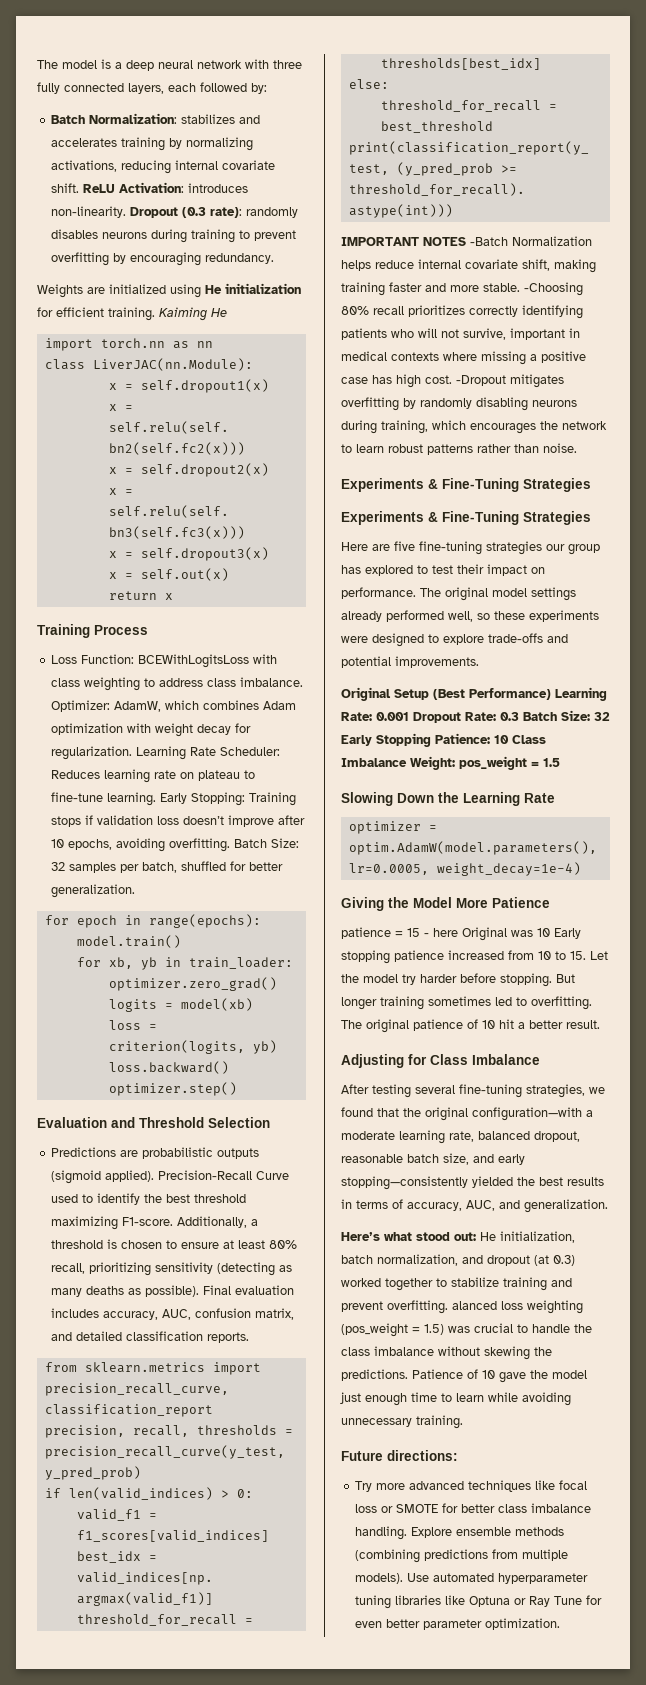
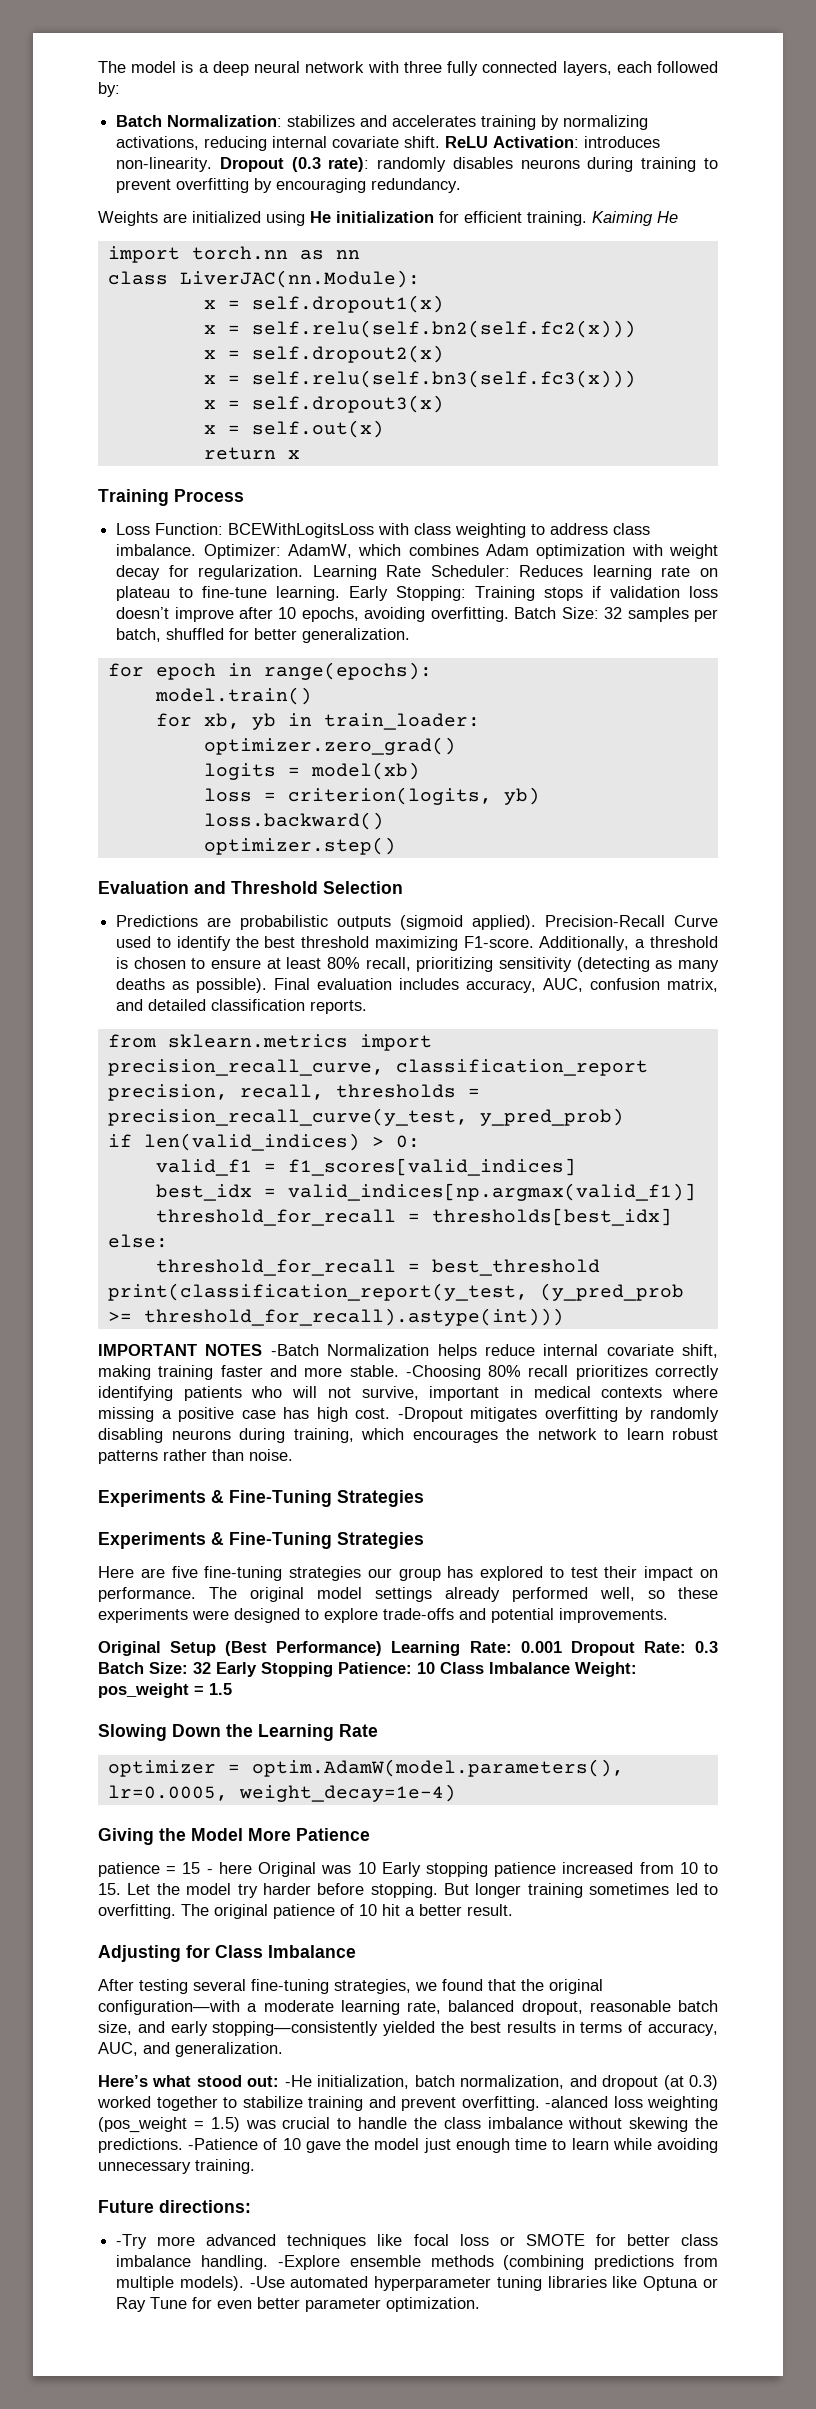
- Here’s what stood out: He initialization, batch normalization, and dropout (at 0.3) worked together to stabilize training and prevent overfitting. alanced loss weighting (pos_weight = 1.5) was crucial to handle the class imbalance without skewing the predictions.
+ Here’s what stood out: -He initialization, batch normalization, and dropout (at 0.3) worked together to stabilize training and prevent overfitting. -alanced loss weighting (pos_weight = 1.5) was crucial to handle the class imbalance without skewing the predictions.
- Patience of 10 gave the model just enough time to learn while avoiding unnecessary training.
+ -Patience of 10 gave the model just enough time to learn while avoiding unnecessary training.
- Try more advanced techniques like focal loss or SMOTE for better class imbalance handling.
+ -Try more advanced techniques like focal loss or SMOTE for better class imbalance handling.
- Explore ensemble methods (combining predictions from multiple models).
+ -Explore ensemble methods (combining predictions from multiple models).
- Use automated hyperparameter tuning libraries like Optuna or Ray Tune for even better parameter optimization.
+ -Use automated hyperparameter tuning libraries like Optuna or Ray Tune for even better parameter optimization.

